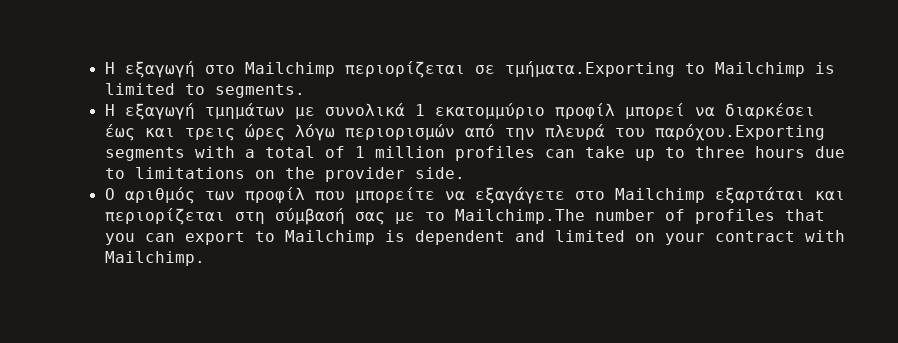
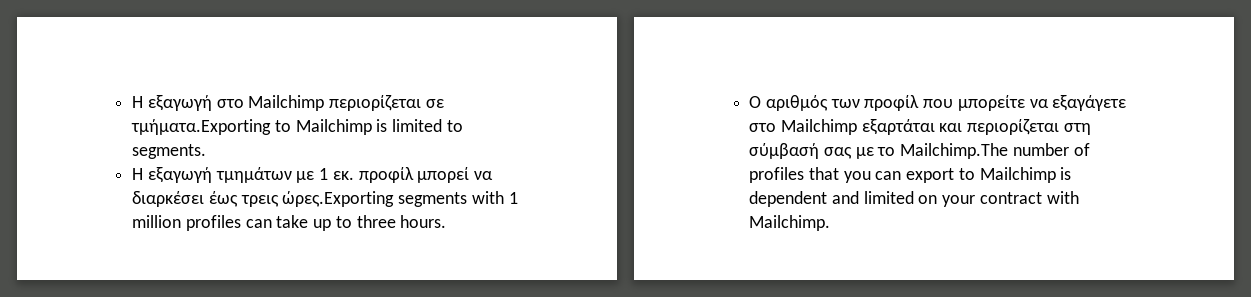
- Η εξαγωγή τμημάτων με συνολικά 1 εκατομμύριο προφίλ μπορεί να διαρκέσει έως και τρεις ώρες λόγω περιορισμών από την πλευρά του παρόχου.Exporting segments with a total of 1 million profiles can take up to three hours due to limitations on the provider side.
+ Η εξαγωγή τμημάτων με 1 εκ. προφίλ μπορεί να διαρκέσει έως τρεις ώρες.Exporting segments with 1 million profiles can take up to three hours.

